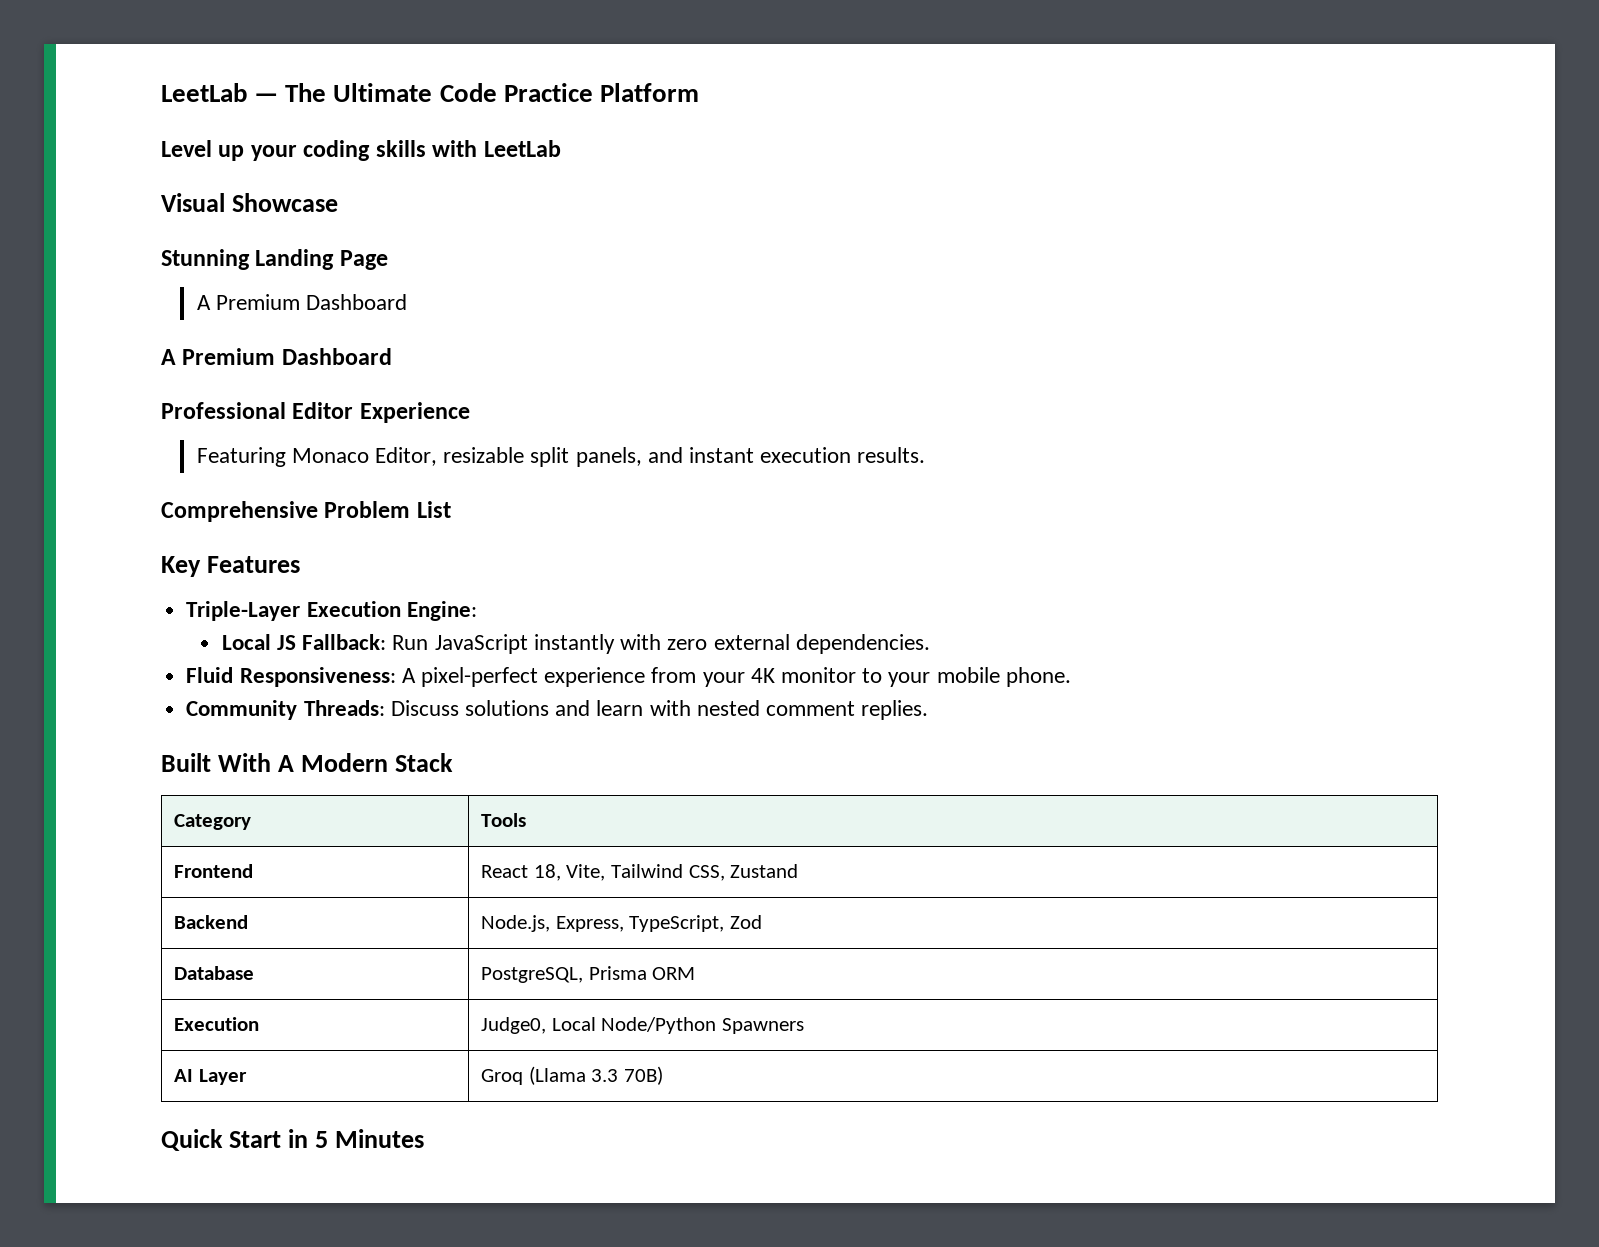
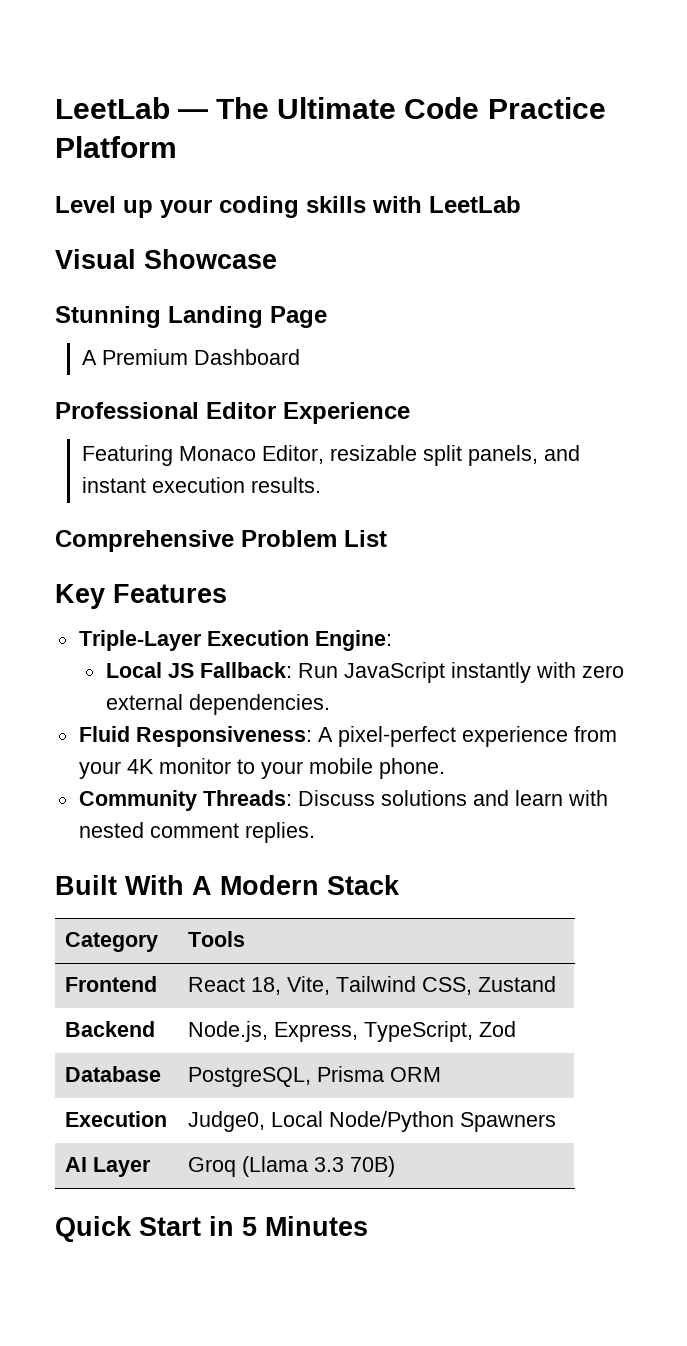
  Stunning Landing Page
- A Premium Dashboard

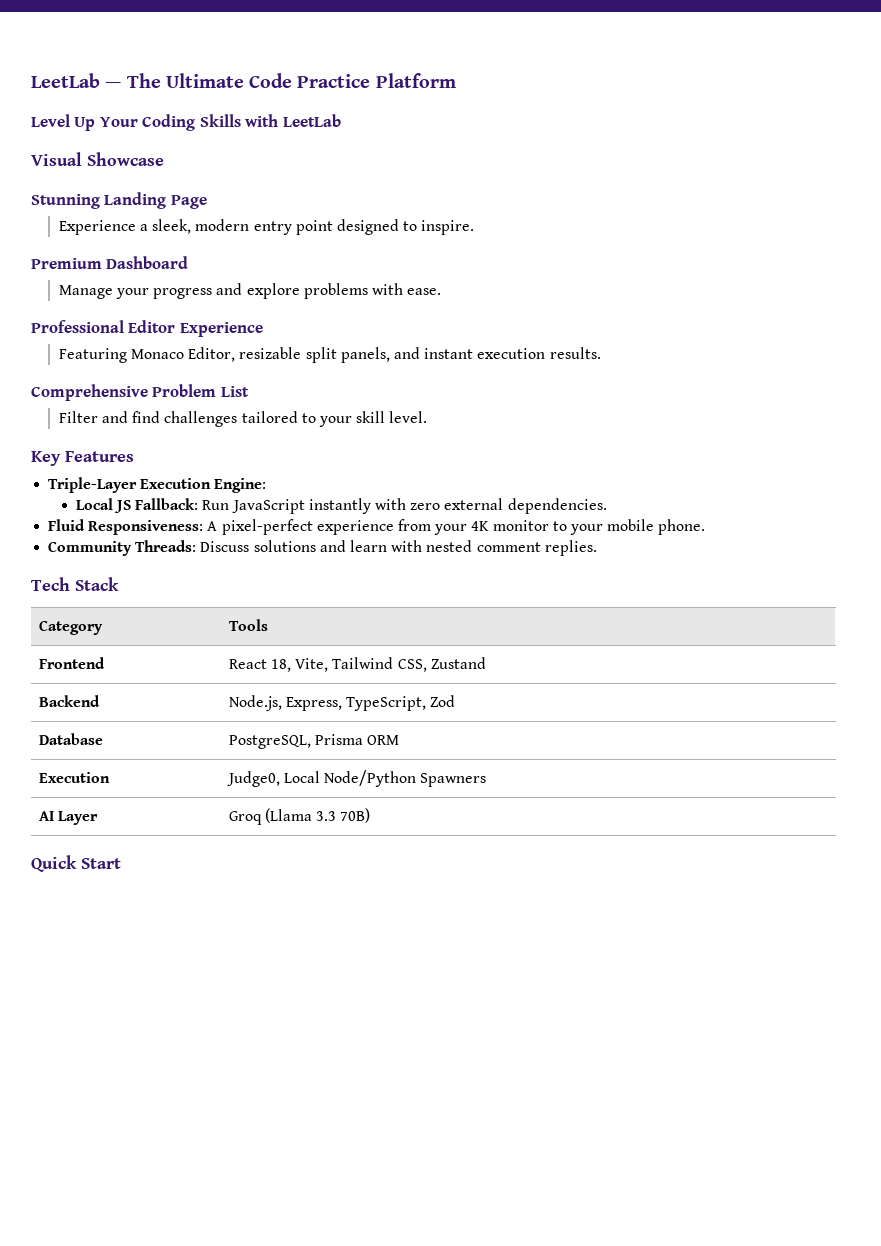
- Level up your coding skills with LeetLab
+ Level Up Your Coding Skills with LeetLab
- A Premium Dashboard
+ Experience a sleek, modern entry point designed to inspire.
+ Premium Dashboard
+ Manage your progress and explore problems with ease.
+ Filter and find challenges tailored to your skill level.
- Built With A Modern Stack
+ Tech Stack
- Quick Start in 5 Minutes
+ Quick Start

